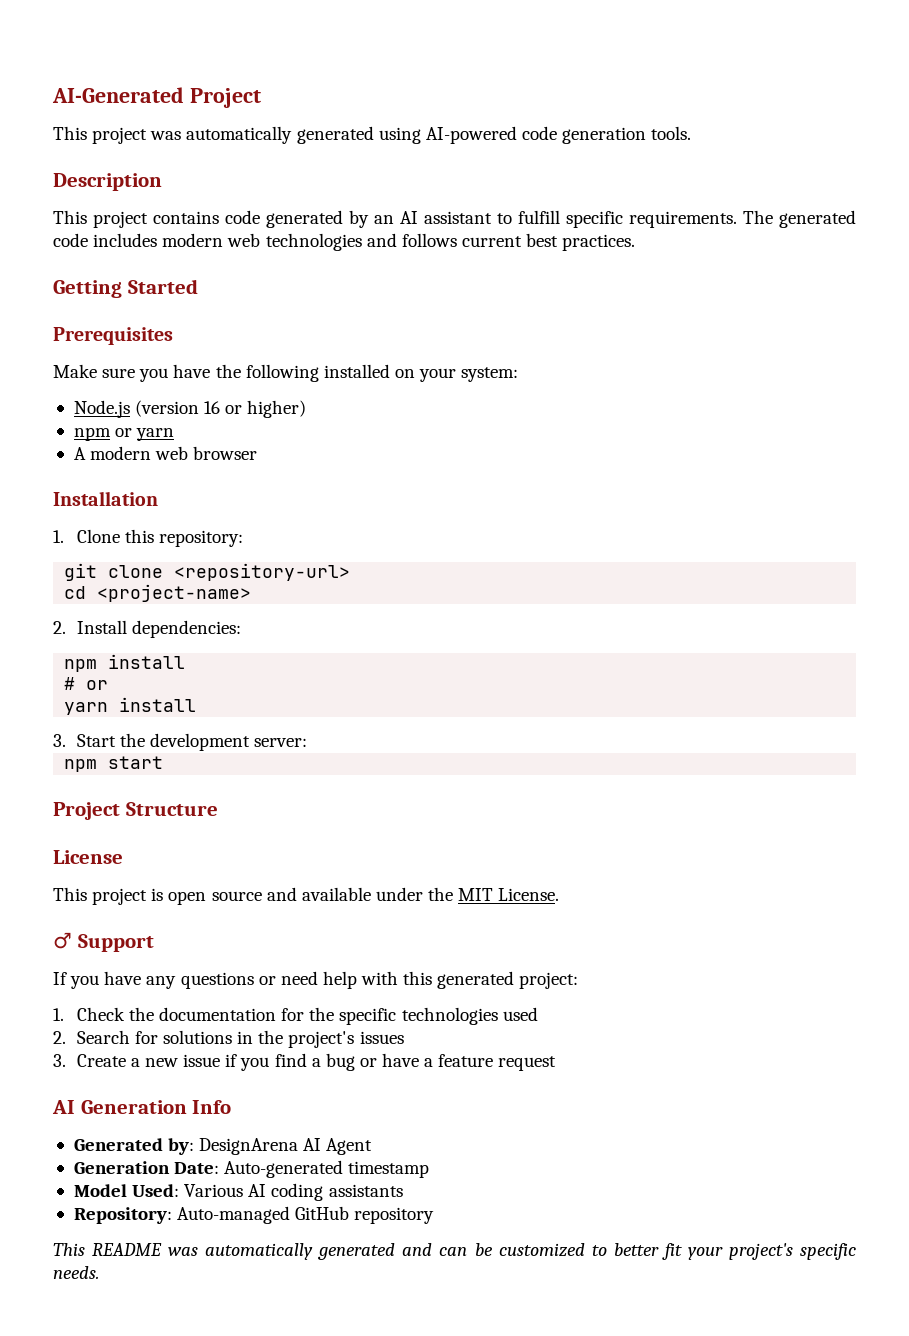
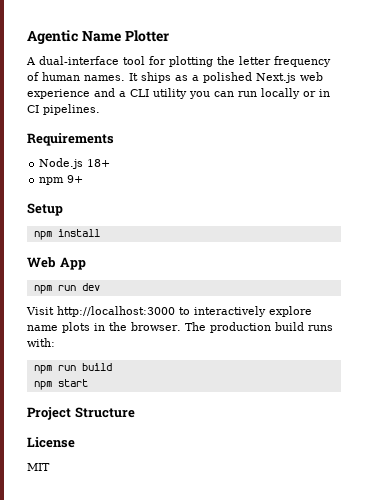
- AI-Generated Project
- This project was automatically generated using AI-powered code generation tools.
- Description
- This project contains code generated by an AI assistant to fulfill specific requirements. The generated code includes modern web technologies and follows current best practices.
- Getting Started
- Prerequisites
- Make sure you have the following installed on your system:
- Node.js (version 16 or higher)
- npm or yarn
- A modern web browser
- Installation
- 1. Clone this repository:
- git clone <repository-url>
- cd <project-name>
- 2. Install dependencies:
+ Agentic Name Plotter
+ A dual-interface tool for plotting the letter frequency of human names. It ships as a polished Next.js web experience and a CLI utility you can run locally or in CI pipelines.
+ Requirements
+ Node.js 18+
+ npm 9+
+ Setup
  npm install
- # or
- yarn install
- 3. Start the development server:
+ Web App
+ npm run dev
+ Visit http://localhost:3000 to interactively explore name plots in the browser. The production build runs with:
+ npm run build
- This project is open source and available under the MIT License.
- ♂ Support
- If you have any questions or need help with this generated project:
- 1. Check the documentation for the specific technologies used
- 2. Search for solutions in the project's issues
- 3. Create a new issue if you find a bug or have a feature request
- AI Generation Info
- Generated by: DesignArena AI Agent
- Generation Date: Auto-generated timestamp
- Model Used: Various AI coding assistants
- Repository: Auto-managed GitHub repository
- This README was automatically generated and can be customized to better fit your project's specific needs.
+ MIT

